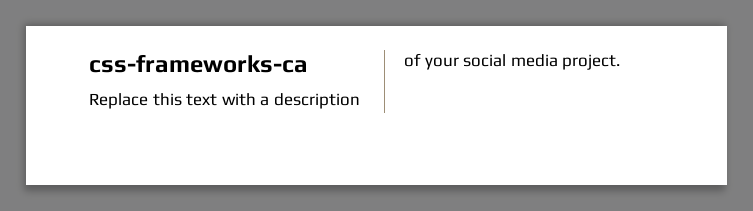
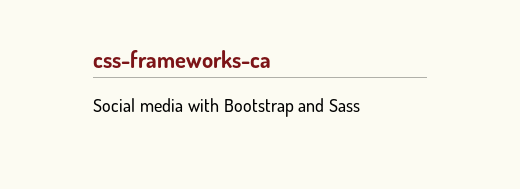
- Replace this text with a description of your social media project.
+ Social media with Bootstrap and Sass

